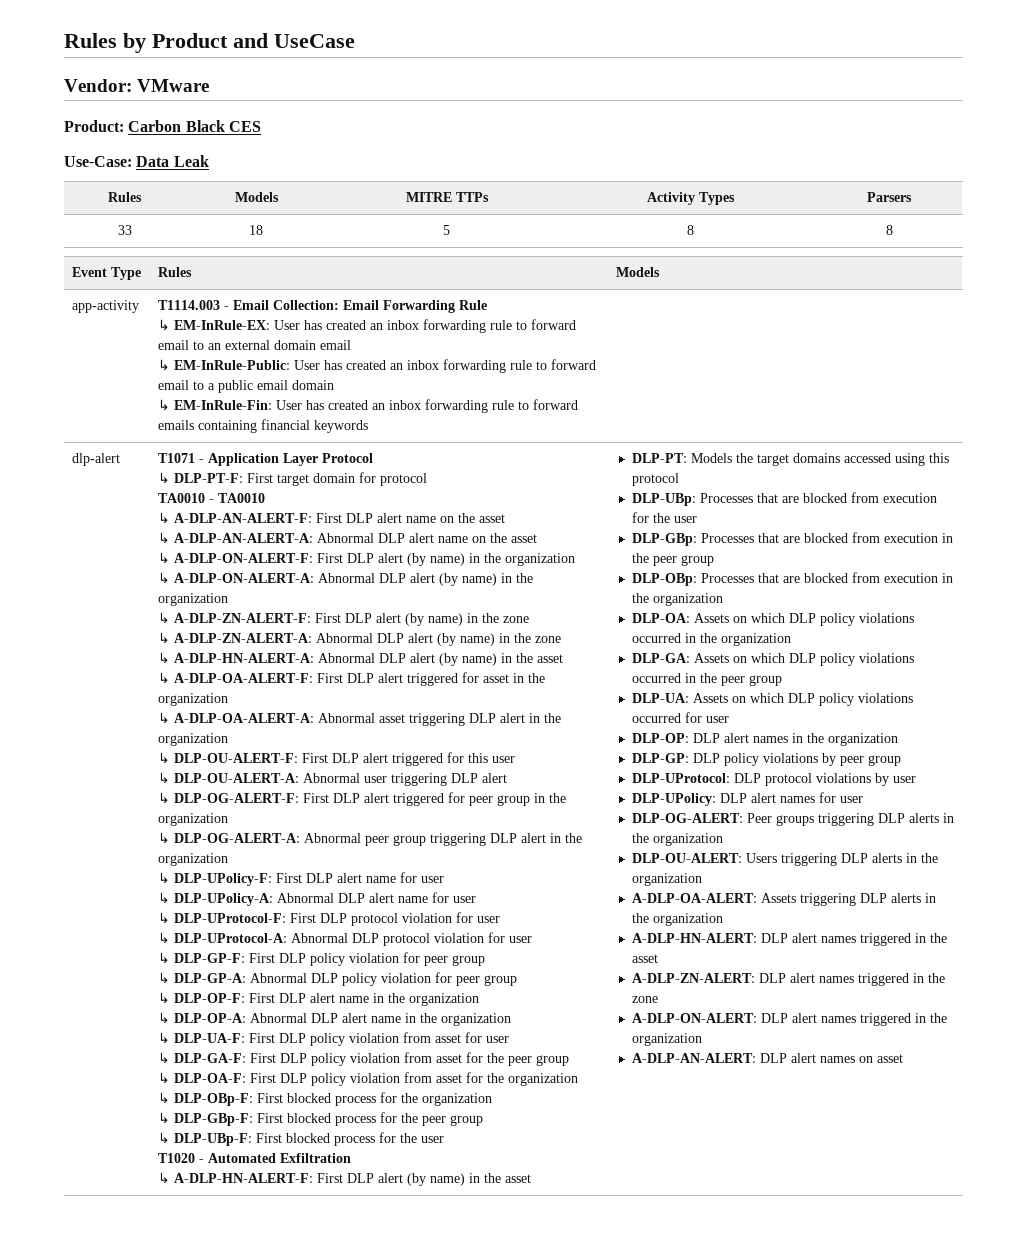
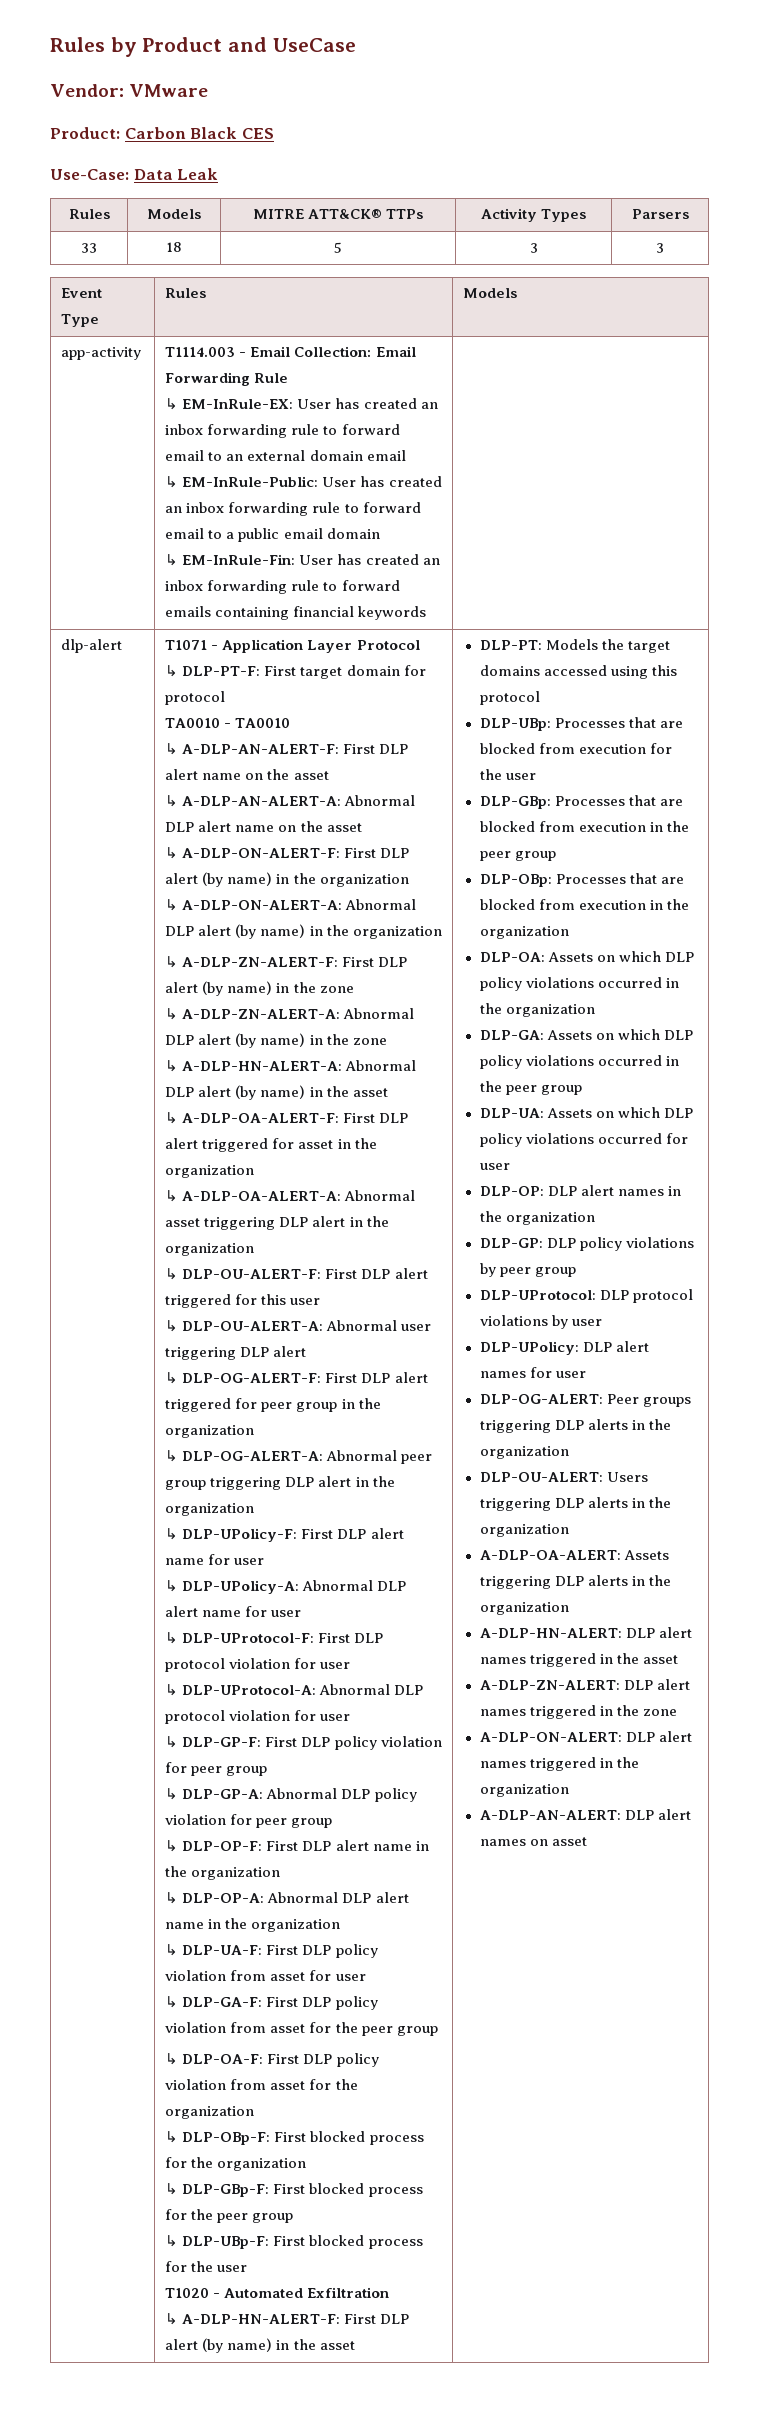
- Rules | Models | MITRE TTPs | Activity Types | Parsers
+ Rules | Models | MITRE ATT&CK® TTPs | Activity Types | Parsers
- 33 | 18 | 5 | 8 | 8
+ 33 | 18 | 5 | 3 | 3

